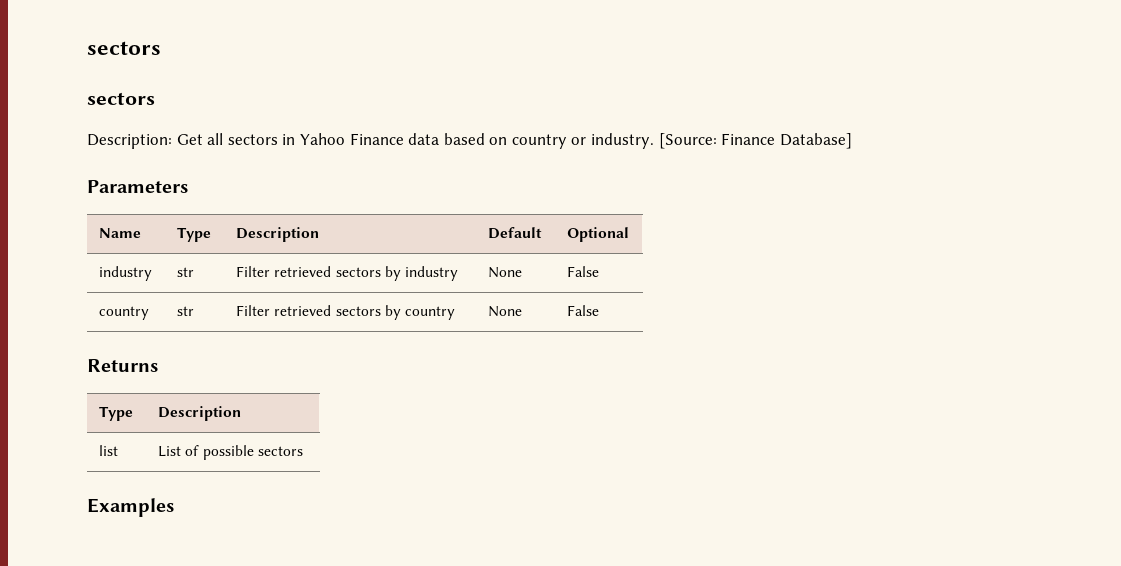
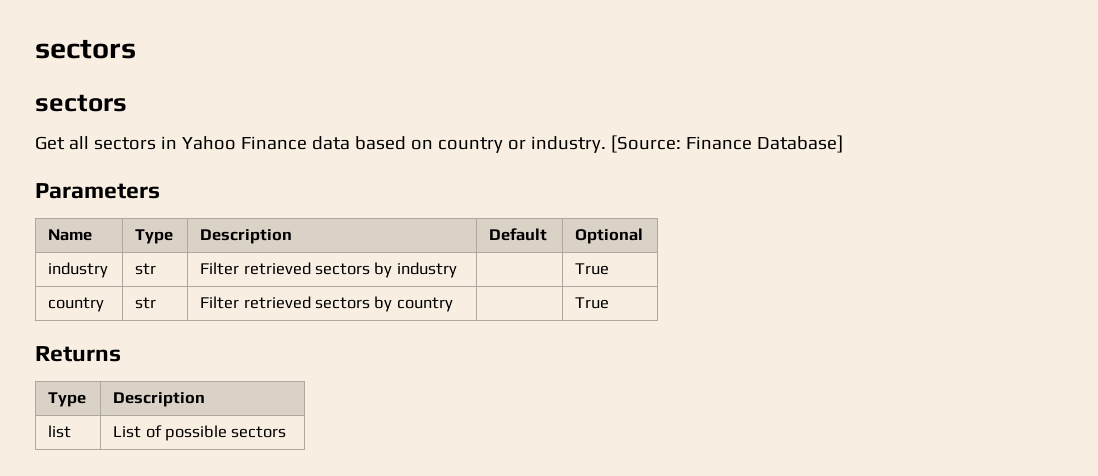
- Description: Get all sectors in Yahoo Finance data based on country or industry.
+ Get all sectors in Yahoo Finance data based on country or industry.
- industry | str | Filter retrieved sectors by industry | None | False
+ industry | str | Filter retrieved sectors by industry | | True
- country | str | Filter retrieved sectors by country | None | False
+ country | str | Filter retrieved sectors by country | | True
- Examples

